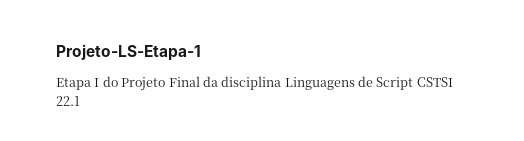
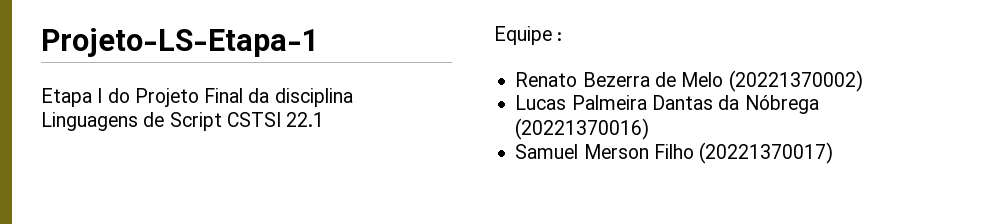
+ Equipe :
+ Renato Bezerra de Melo (20221370002)
+ Lucas Palmeira Dantas da Nóbrega (20221370016)
+ Samuel Merson Filho (20221370017)

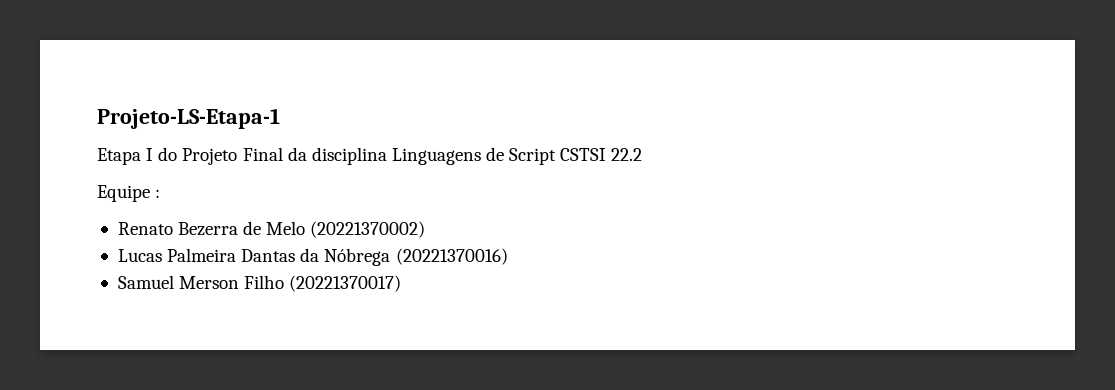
- Etapa I do Projeto Final da disciplina Linguagens de Script CSTSI 22.1
+ Etapa I do Projeto Final da disciplina Linguagens de Script CSTSI 22.2

